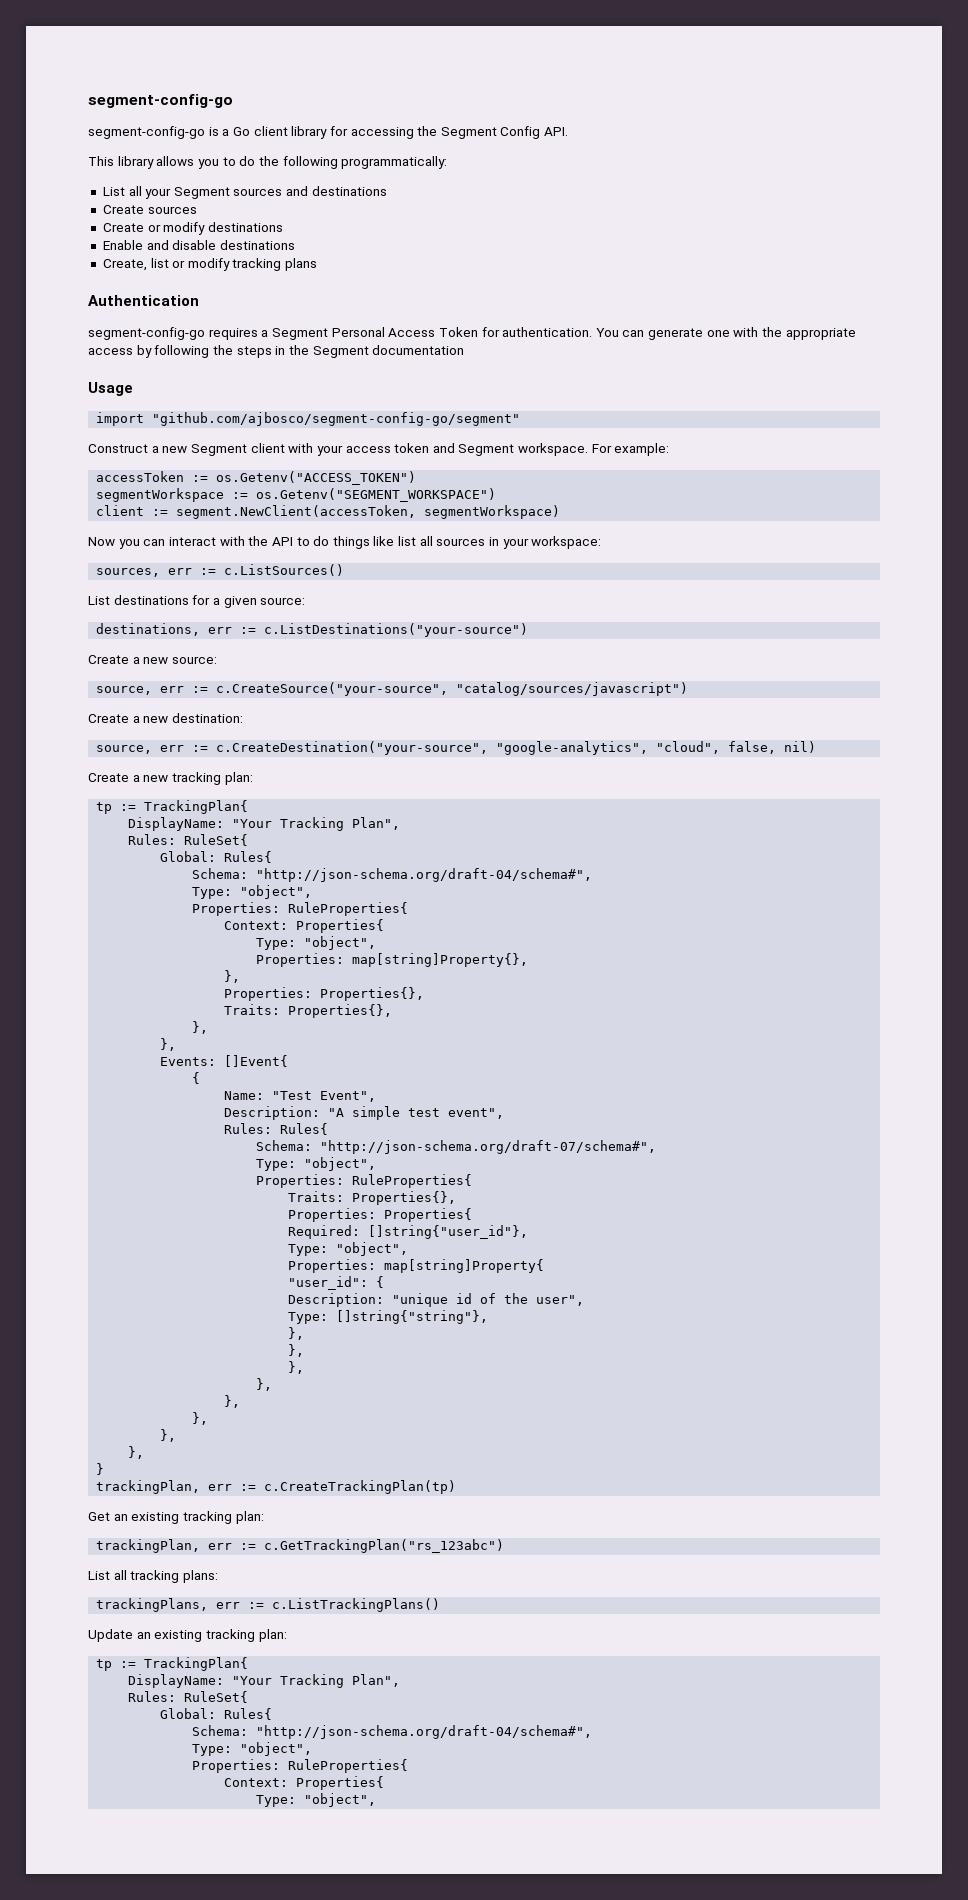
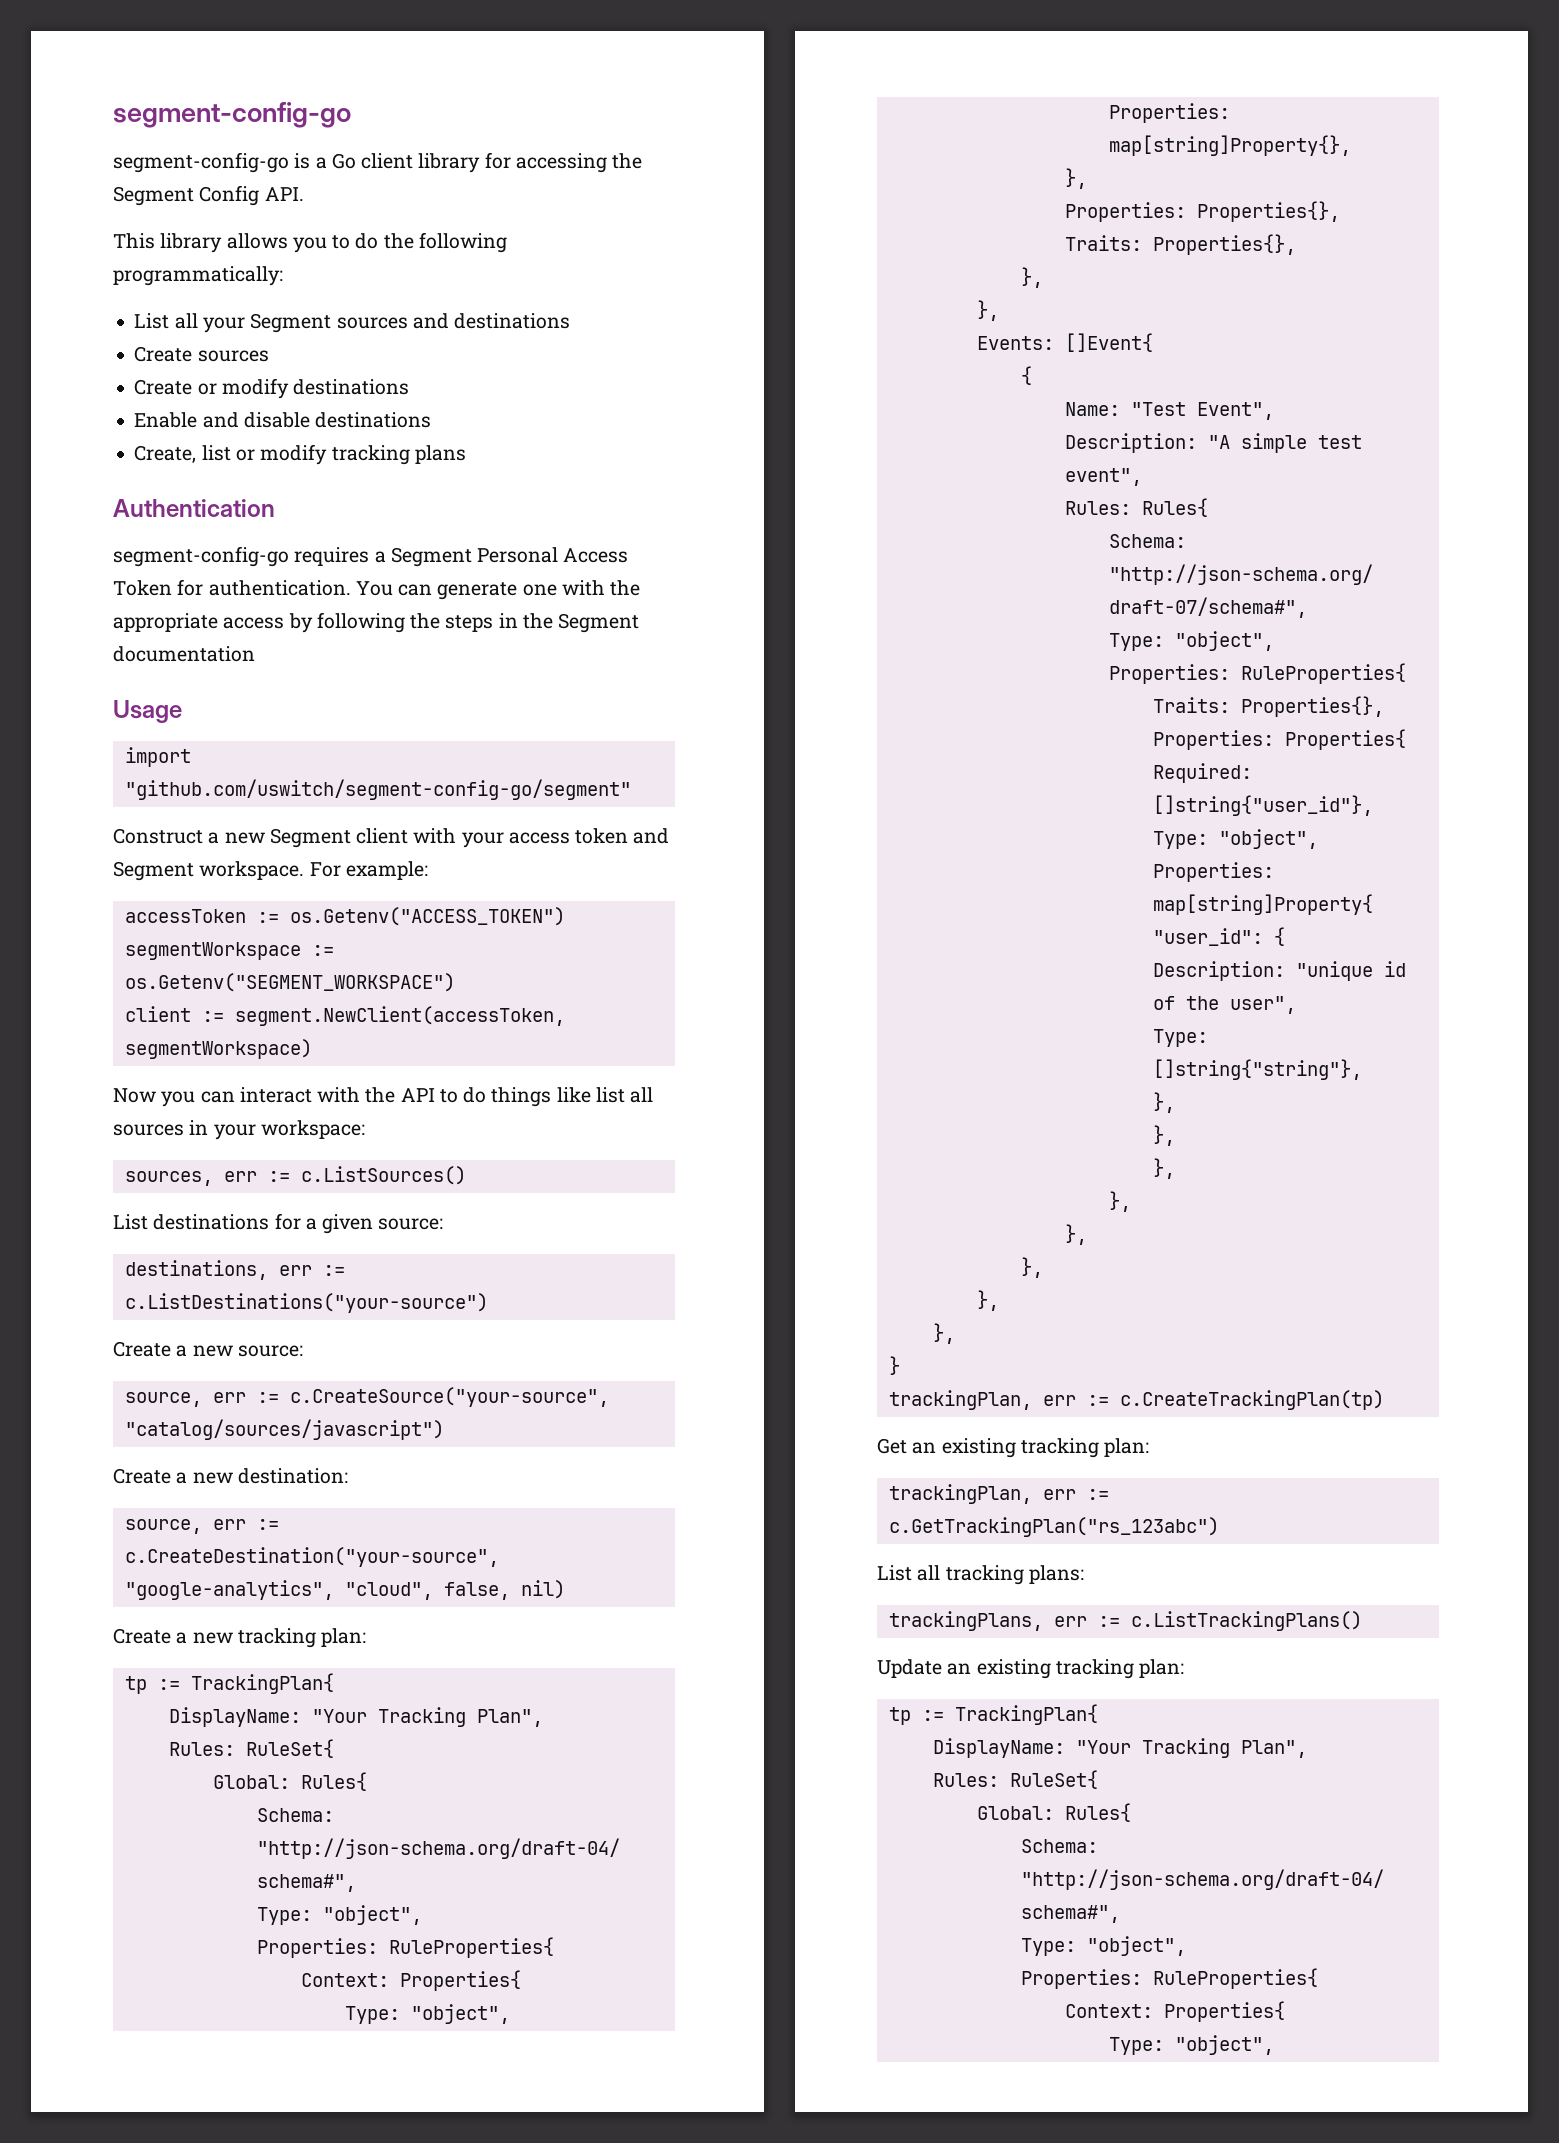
- import "github.com/ajbosco/segment-config-go/segment"
+ import "github.com/uswitch/segment-config-go/segment"

